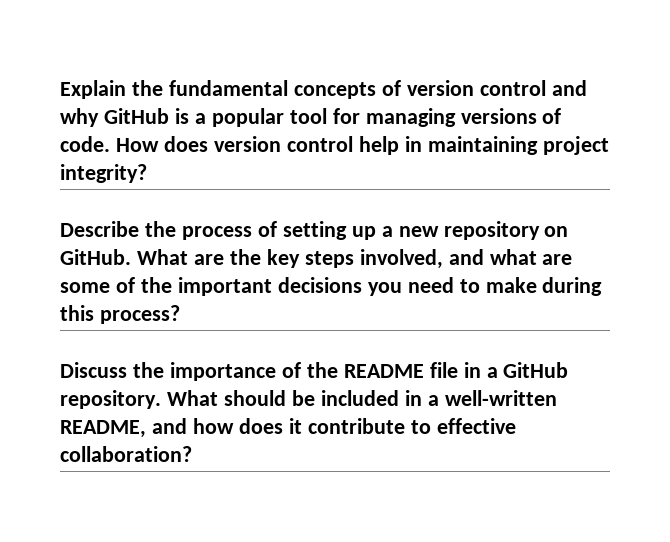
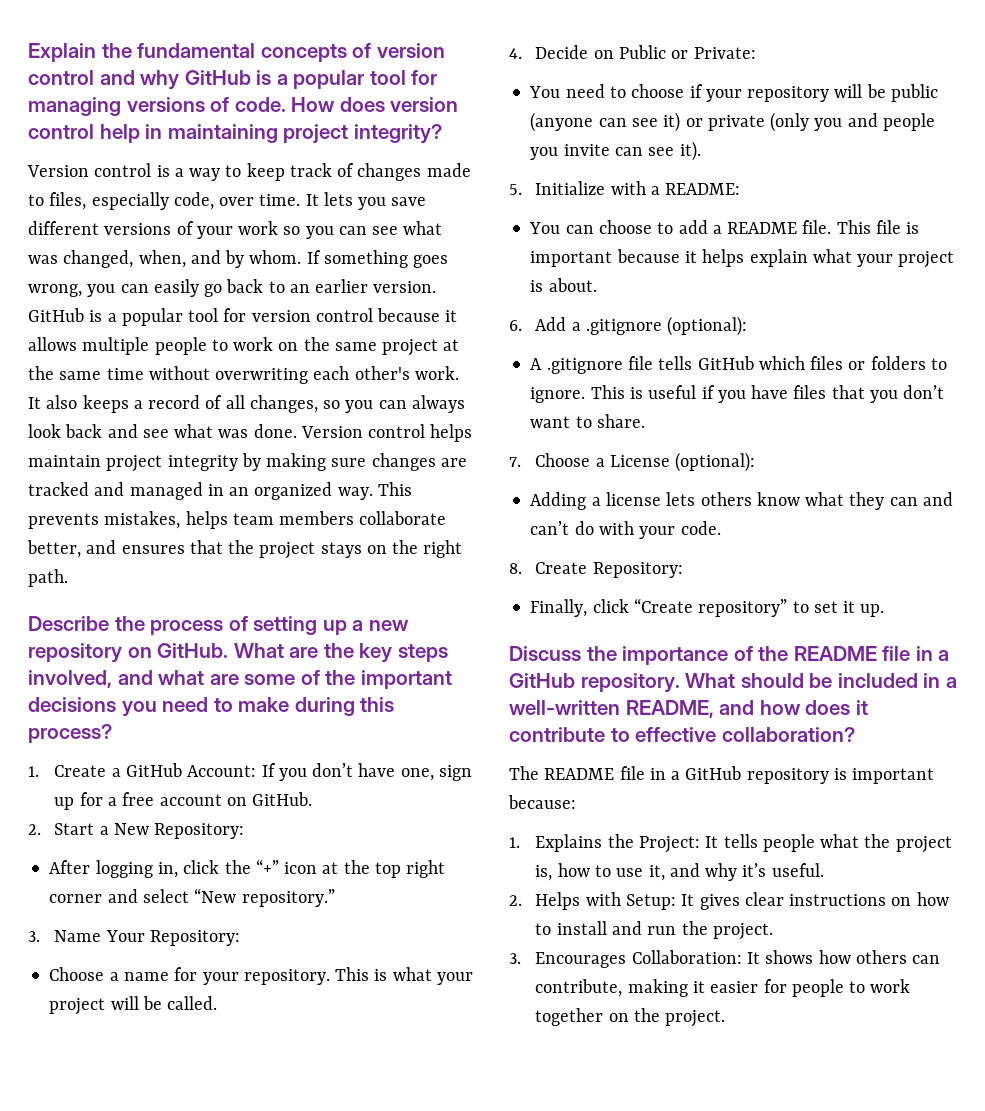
+ Version control is a way to keep track of changes made to files, especially code, over time. It lets you save different versions of your work so you can see what was changed, when, and by whom. If something goes wrong, you can easily go back to an earlier version. GitHub is a popular tool for version control because it allows multiple people to work on the same project at the same time without overwriting each other's work. It also keeps a record of all changes, so you can always look back and see what was done. Version control helps maintain project integrity by making sure changes are tracked and managed in an organized way. This prevents mistakes, helps team members collaborate better, and ensures that the project stays on the right path.
+ 1. Create a GitHub Account: If you don’t have one, sign up for a free account on GitHub.
+ 2. Start a New Repository:
+ After logging in, click the “+” icon at the top right corner and select “New repository.”
+ 3. Name Your Repository:
+ Choose a name for your repository. This is what your project will be called.
+ 4. Decide on Public or Private:
+ You need to choose if your repository will be public (anyone can see it) or private (only you and people you invite can see it).
+ 5. Initialize with a README:
+ You can choose to add a README file. This file is important because it helps explain what your project is about.
+ 6. Add a .gitignore (optional):
+ A .gitignore file tells GitHub which files or folders to ignore. This is useful if you have files that you don’t want to share.
+ 7. Choose a License (optional):
+ Adding a license lets others know what they can and can’t do with your code.
+ 8. Create Repository:
+ Finally, click “Create repository” to set it up.
+ The README file in a GitHub repository is important because:
+ 1. Explains the Project: It tells people what the project is, how to use it, and why it’s useful.
+ 2. Helps with Setup: It gives clear instructions on how to install and run the project.
+ 3. Encourages Collaboration: It shows how others can contribute, making it easier for people to work together on the project.

